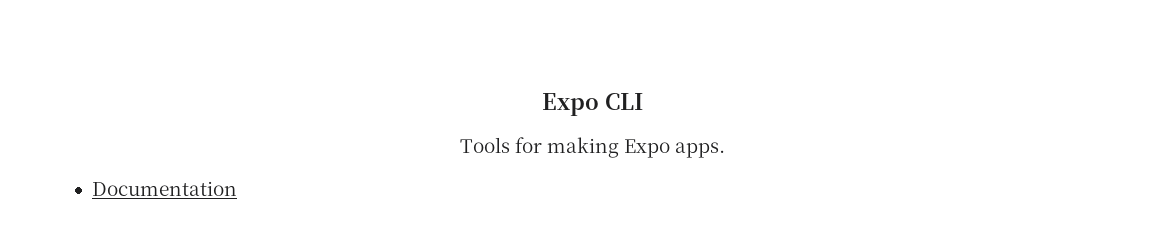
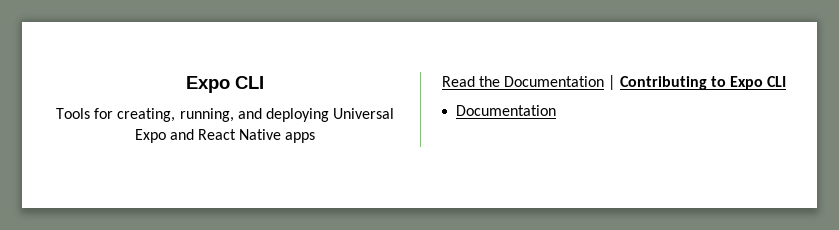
- Tools for making Expo apps.
+ Tools for creating, running, and deploying Universal Expo and React Native apps
+ Read the Documentation | Contributing to Expo CLI

